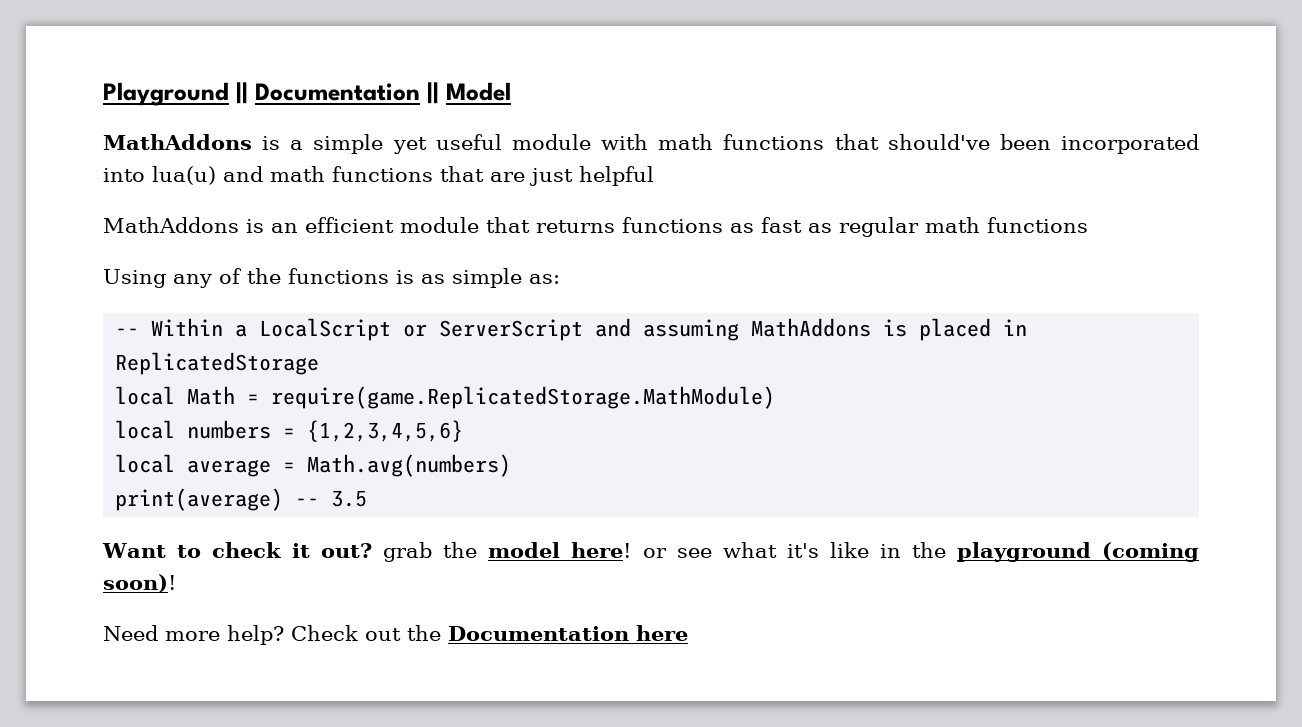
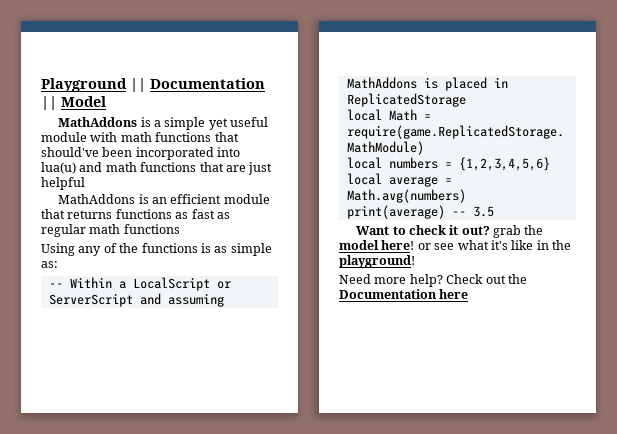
- Want to check it out? grab the model here! or see what it's like in the playground (coming soon)!
+ Want to check it out? grab the model here! or see what it's like in the playground!

